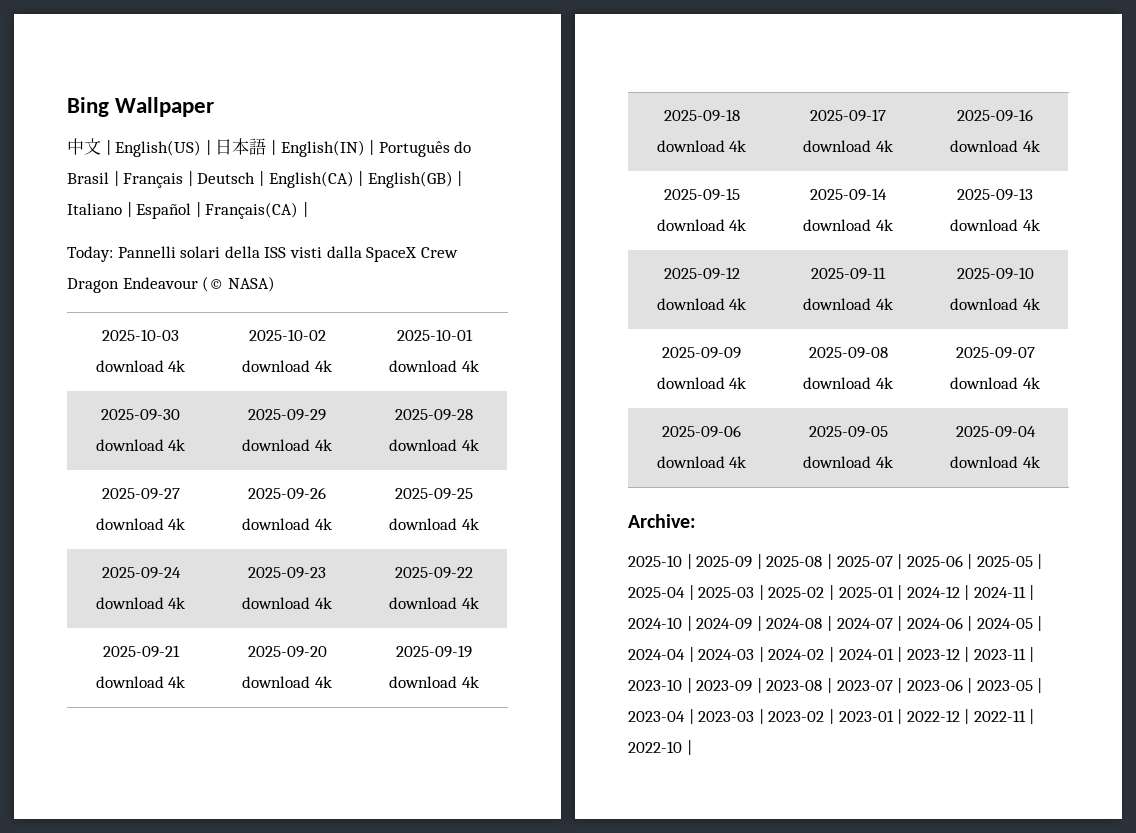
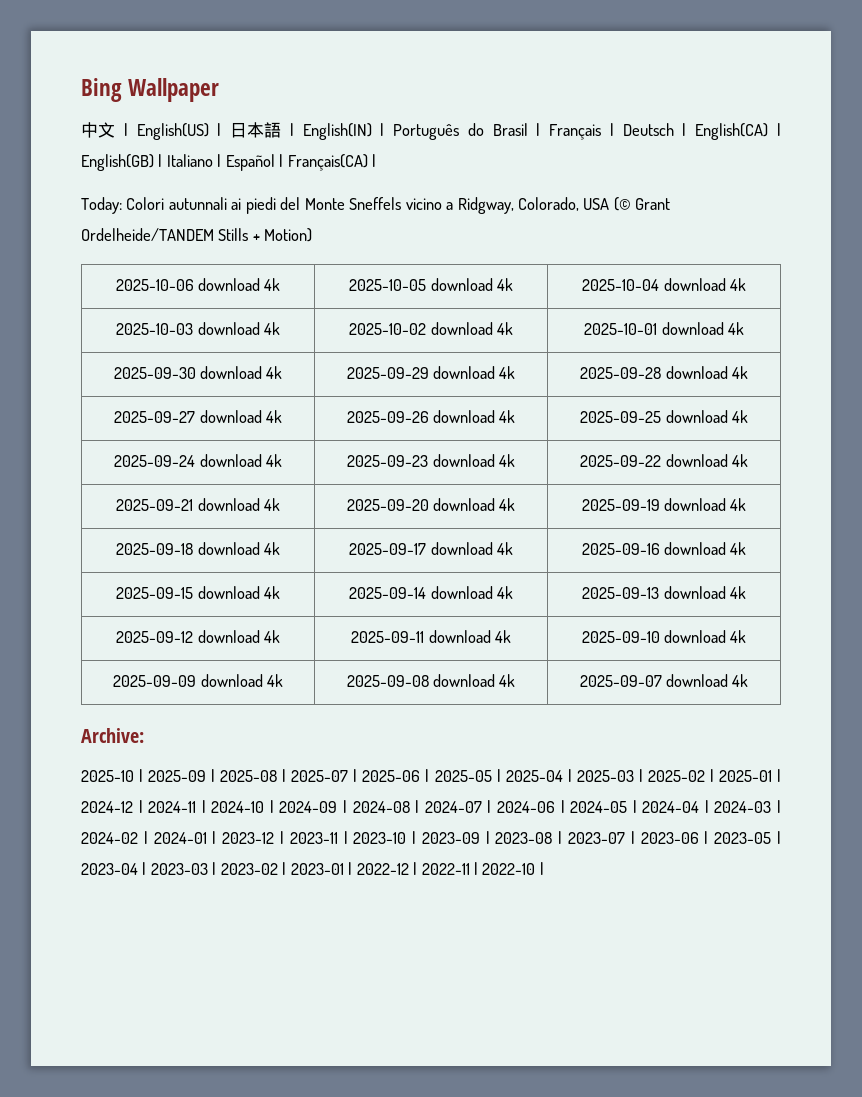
- Today: Pannelli solari della ISS visti dalla SpaceX Crew Dragon Endeavour (© NASA)
+ Today: Colori autunnali ai piedi del Monte Sneffels vicino a Ridgway, Colorado, USA (© Grant Ordelheide/TANDEM Stills + Motion)
+ 2025-10-06 download 4k | 2025-10-05 download 4k | 2025-10-04 download 4k
- 2025-09-06 download 4k | 2025-09-05 download 4k | 2025-09-04 download 4k

